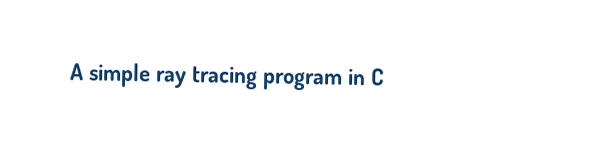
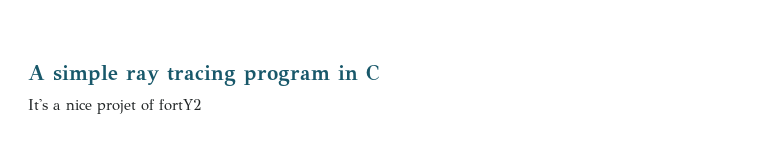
+ It's a nice projet of fortY2

